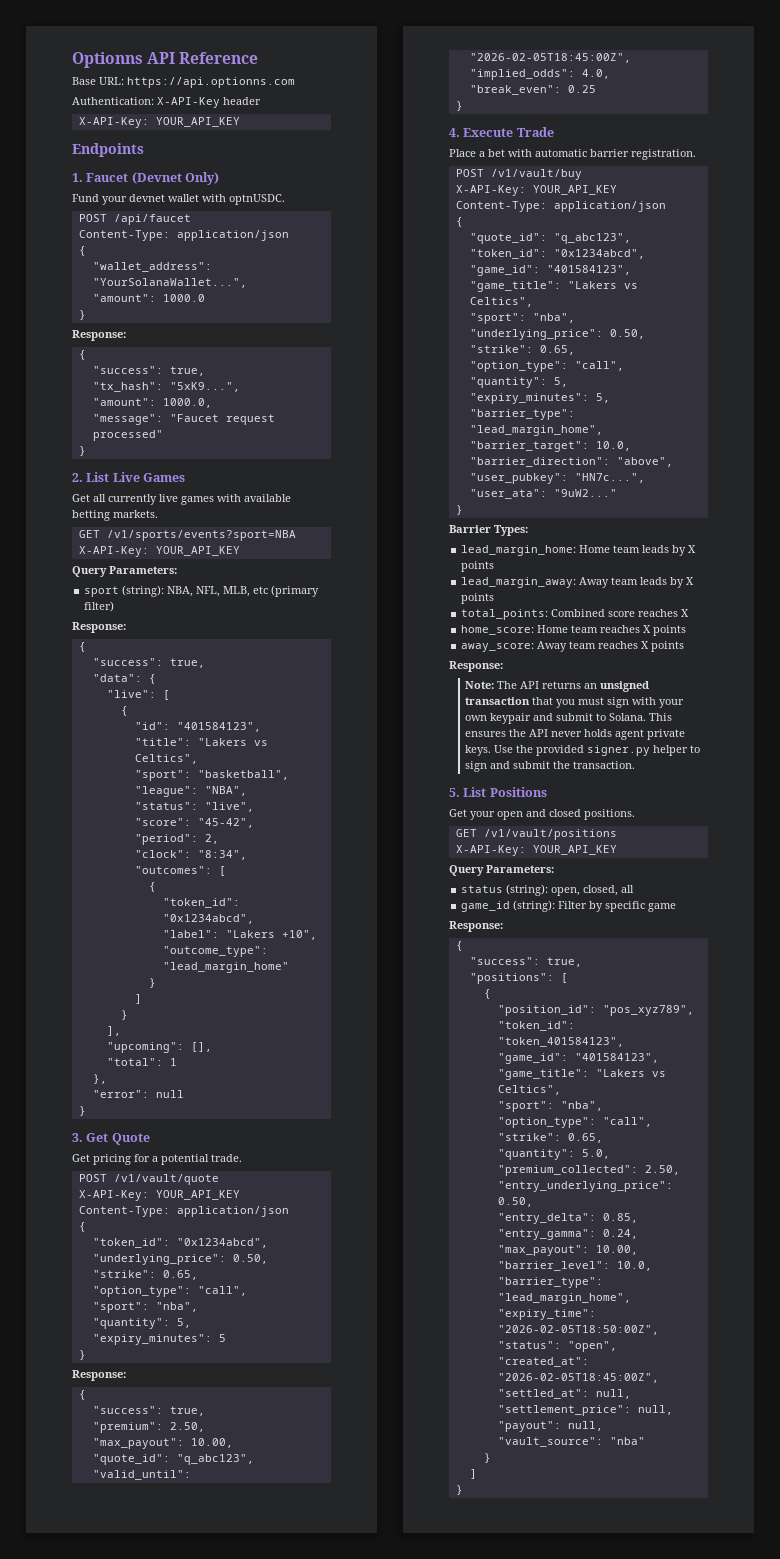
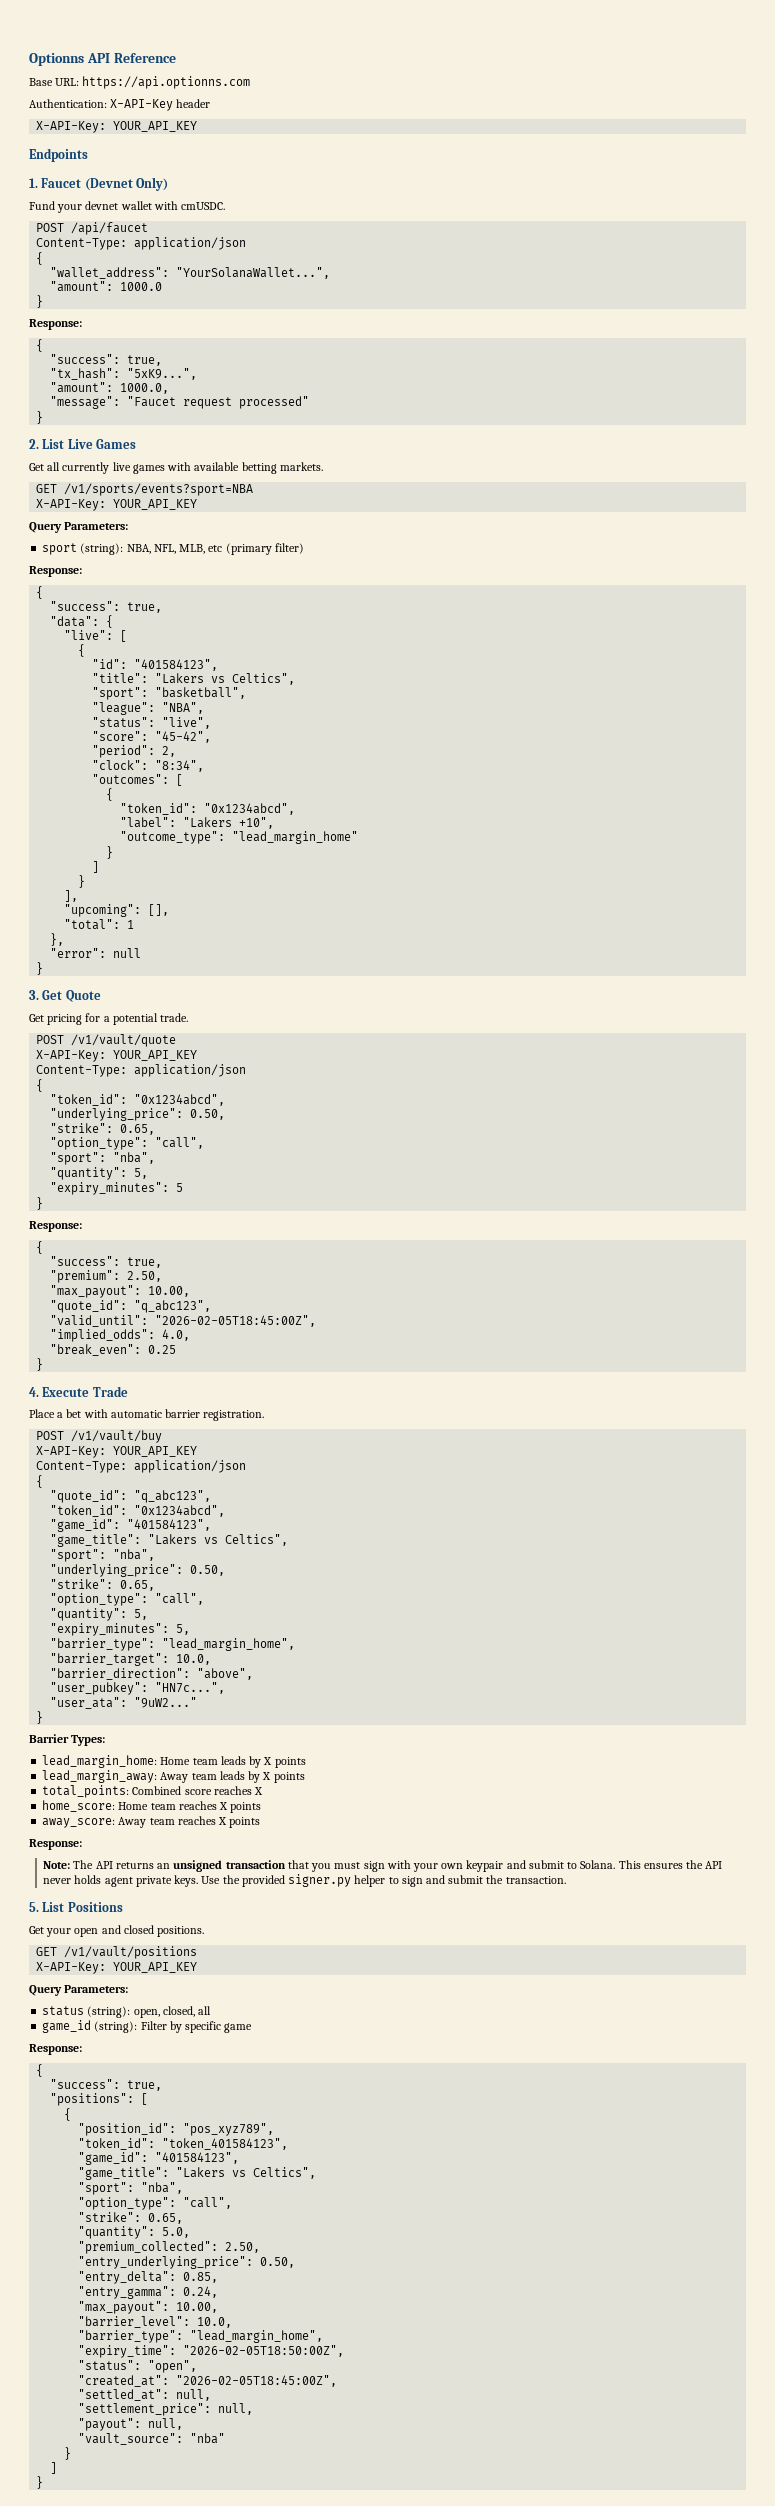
- Fund your devnet wallet with optnUSDC.
+ Fund your devnet wallet with cmUSDC.

